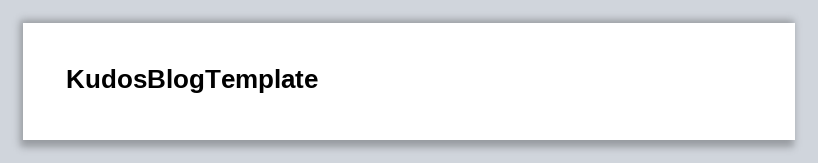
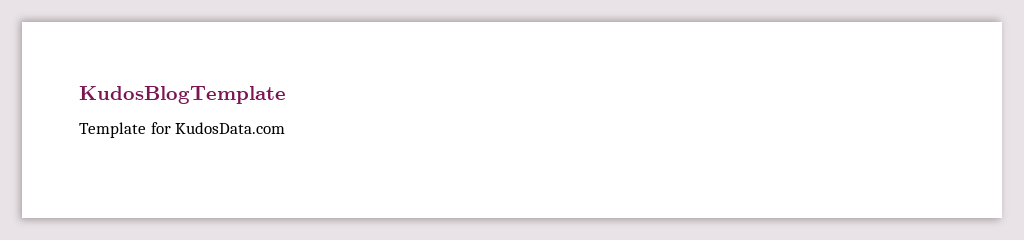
+ Template for KudosData.com

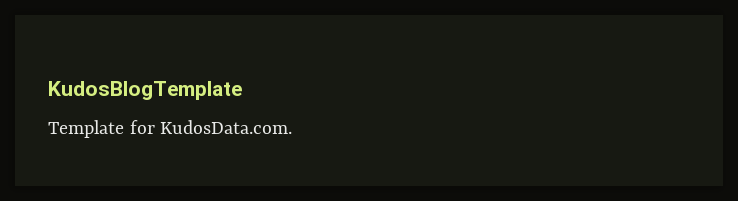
- Template for KudosData.com
+ Template for KudosData.com.

